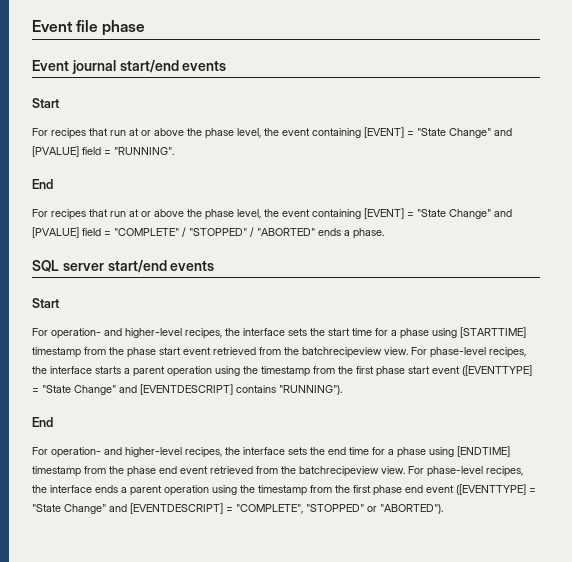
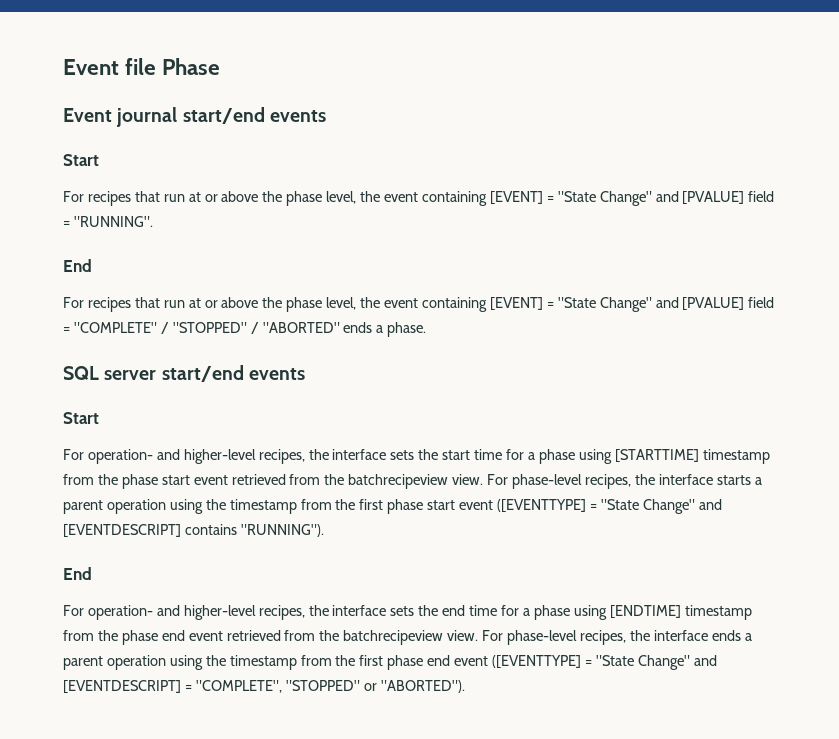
- Event file phase
+ Event file Phase

